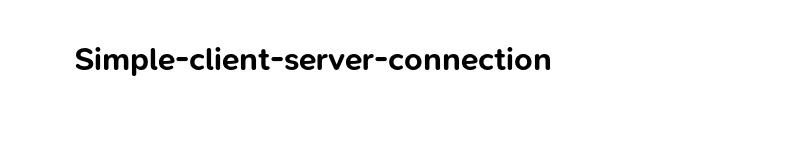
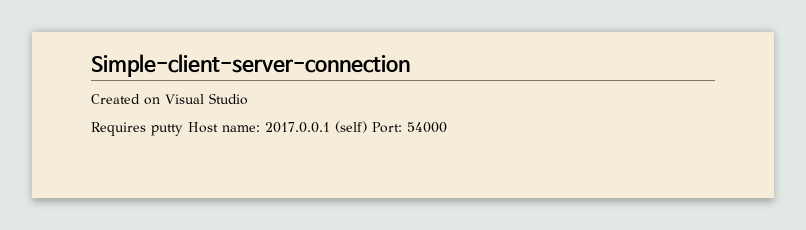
+ Created on Visual Studio
+ Requires putty Host name: 2017.0.0.1 (self) Port: 54000

